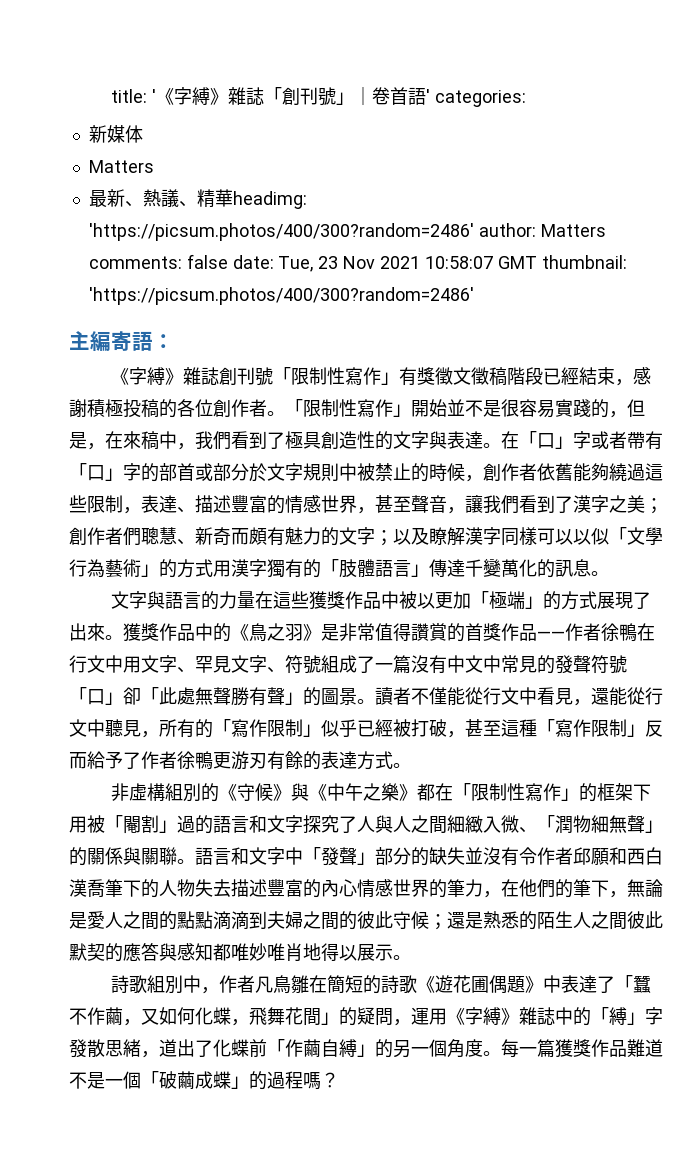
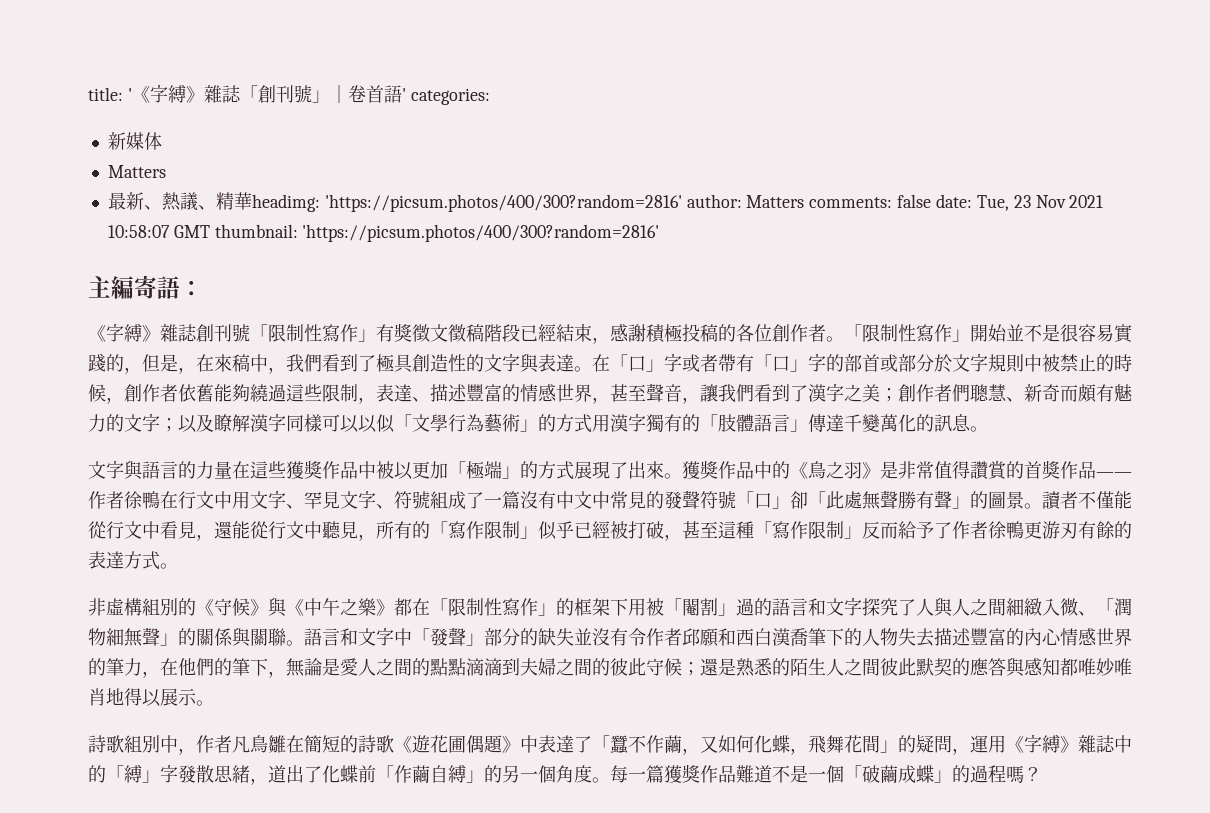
- 最新、熱議、精華headimg: 'https://picsum.photos/400/300?random=2486' author: Matters comments: false date: Tue, 23 Nov 2021 10:58:07 GMT thumbnail: 'https://picsum.photos/400/300?random=2486'
+ 最新、熱議、精華headimg: 'https://picsum.photos/400/300?random=2816' author: Matters comments: false date: Tue, 23 Nov 2021 10:58:07 GMT thumbnail: 'https://picsum.photos/400/300?random=2816'

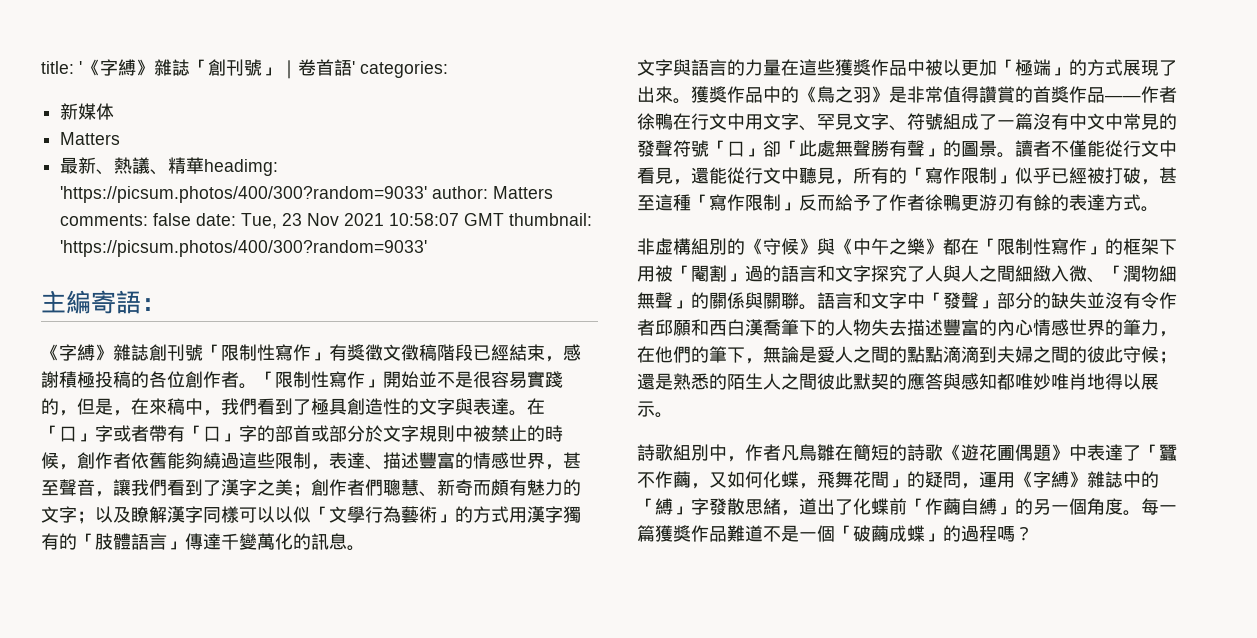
- 最新、熱議、精華headimg: 'https://picsum.photos/400/300?random=2816' author: Matters comments: false date: Tue, 23 Nov 2021 10:58:07 GMT thumbnail: 'https://picsum.photos/400/300?random=2816'
+ 最新、熱議、精華headimg: 'https://picsum.photos/400/300?random=9033' author: Matters comments: false date: Tue, 23 Nov 2021 10:58:07 GMT thumbnail: 'https://picsum.photos/400/300?random=9033'

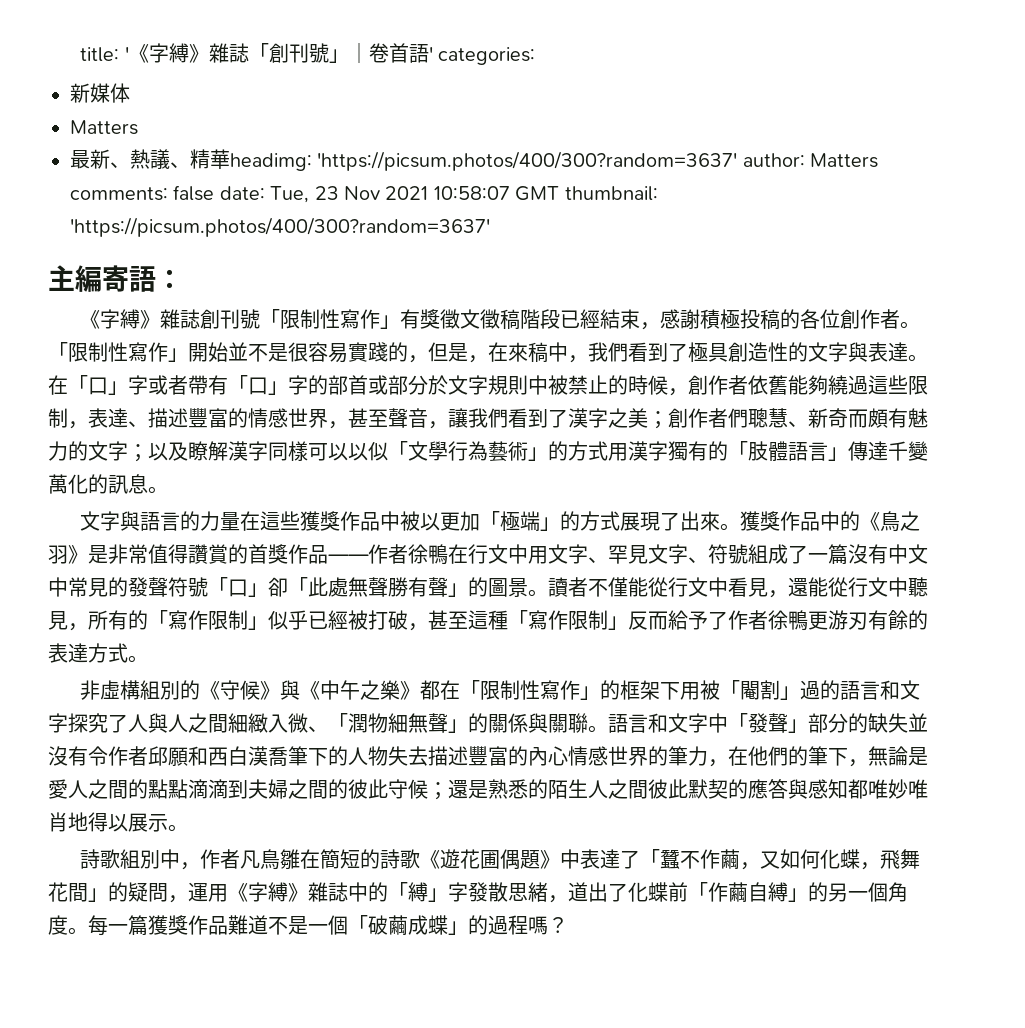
- 最新、熱議、精華headimg: 'https://picsum.photos/400/300?random=9033' author: Matters comments: false date: Tue, 23 Nov 2021 10:58:07 GMT thumbnail: 'https://picsum.photos/400/300?random=9033'
+ 最新、熱議、精華headimg: 'https://picsum.photos/400/300?random=3637' author: Matters comments: false date: Tue, 23 Nov 2021 10:58:07 GMT thumbnail: 'https://picsum.photos/400/300?random=3637'

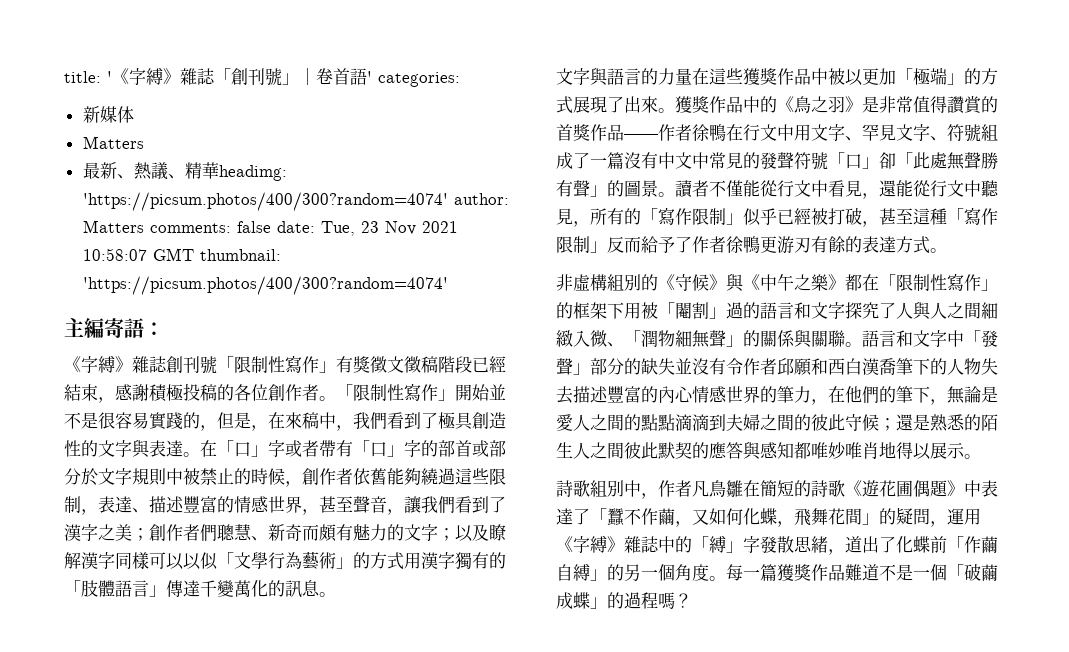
- 最新、熱議、精華headimg: 'https://picsum.photos/400/300?random=3637' author: Matters comments: false date: Tue, 23 Nov 2021 10:58:07 GMT thumbnail: 'https://picsum.photos/400/300?random=3637'
+ 最新、熱議、精華headimg: 'https://picsum.photos/400/300?random=4074' author: Matters comments: false date: Tue, 23 Nov 2021 10:58:07 GMT thumbnail: 'https://picsum.photos/400/300?random=4074'

